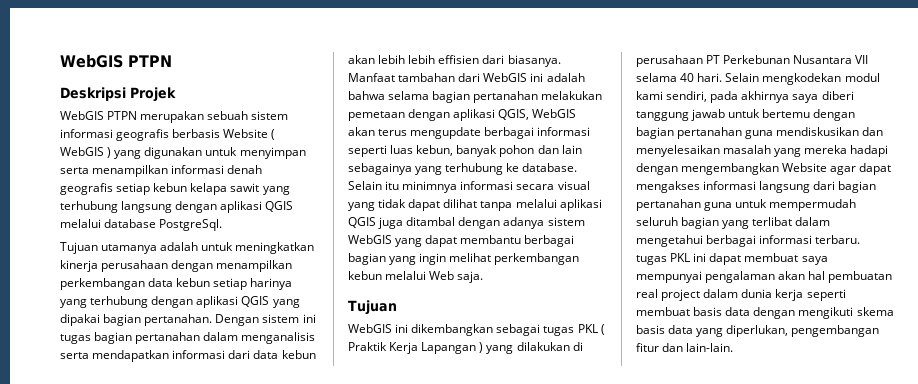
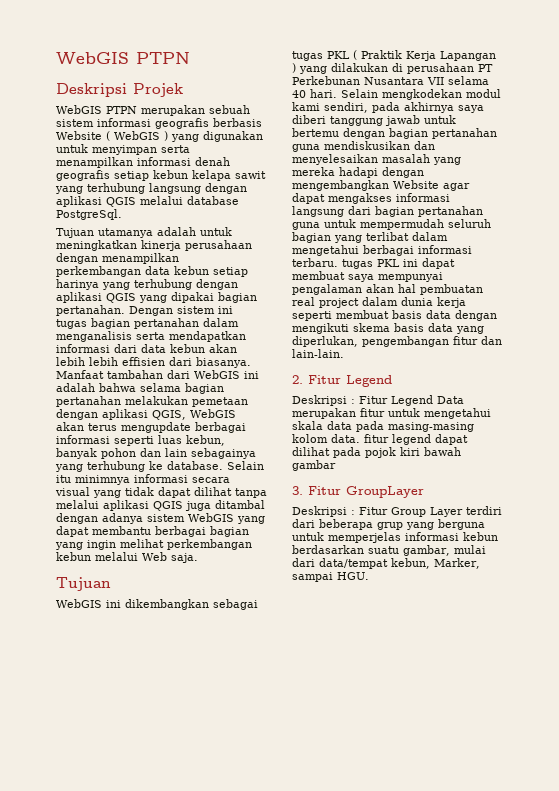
+ 2. Fitur Legend
+ Deskripsi : Fitur Legend Data merupakan fitur untuk mengetahui skala data pada masing-masing kolom data. fitur legend dapat dilihat pada pojok kiri bawah gambar
+ 3. Fitur GroupLayer
+ Deskripsi : Fitur Group Layer terdiri dari beberapa grup yang berguna untuk memperjelas informasi kebun berdasarkan suatu gambar, mulai dari data/tempat kebun, Marker, sampai HGU.

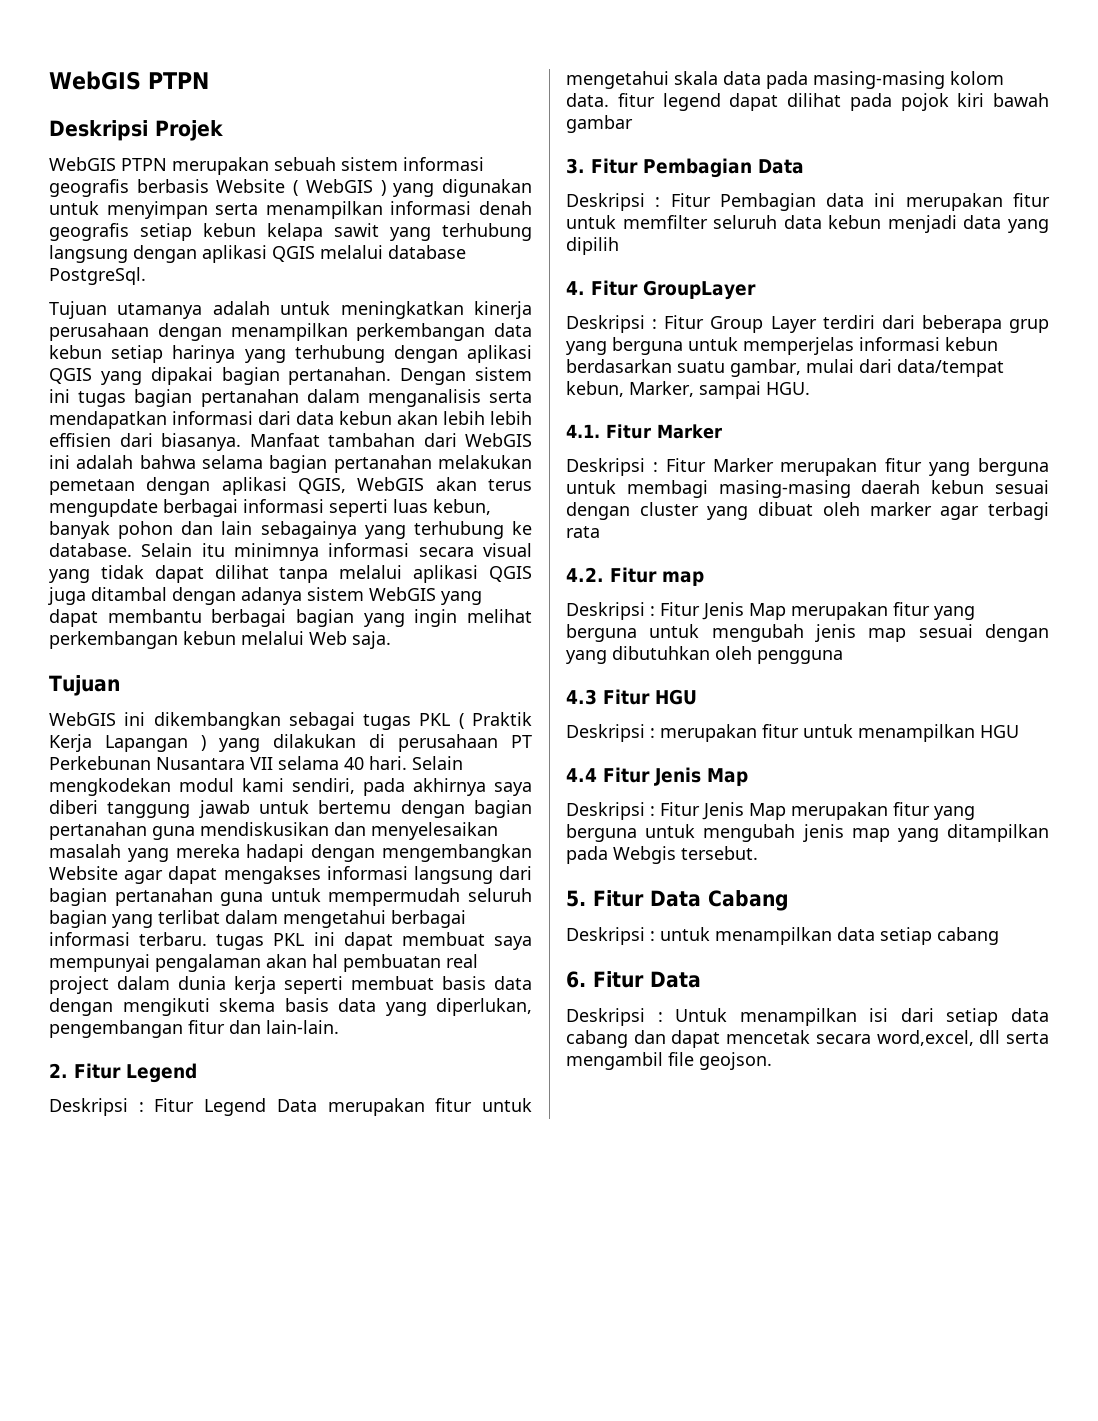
- 3. Fitur GroupLayer
+ 3. Fitur Pembagian Data
+ Deskripsi : Fitur Pembagian data ini merupakan fitur untuk memfilter seluruh data kebun menjadi data yang dipilih
+ 4. Fitur GroupLayer
+ 4.1. Fitur Marker
+ Deskripsi : Fitur Marker merupakan fitur yang berguna untuk membagi masing-masing daerah kebun sesuai dengan cluster yang dibuat oleh marker agar terbagi rata
+ 4.2. Fitur map
+ Deskripsi : Fitur Jenis Map merupakan fitur yang berguna untuk mengubah jenis map sesuai dengan yang dibutuhkan oleh pengguna
+ 4.3 Fitur HGU
+ Deskripsi : merupakan fitur untuk menampilkan HGU
+ 4.4 Fitur Jenis Map
+ Deskripsi : Fitur Jenis Map merupakan fitur yang berguna untuk mengubah jenis map yang ditampilkan pada Webgis tersebut.
+ 5. Fitur Data Cabang
+ Deskripsi : untuk menampilkan data setiap cabang
+ 6. Fitur Data
+ Deskripsi : Untuk menampilkan isi dari setiap data cabang dan dapat mencetak secara word,excel, dll serta mengambil file geojson.

